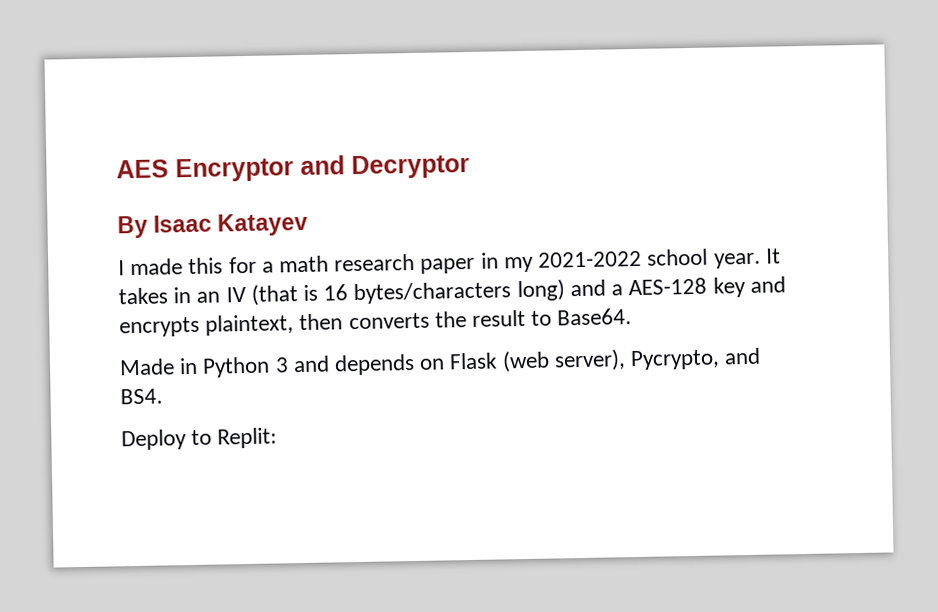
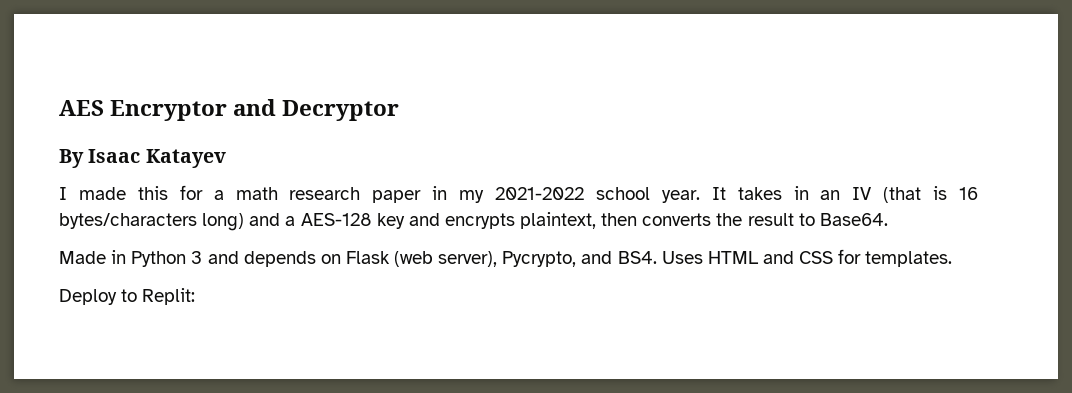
- Made in Python 3 and depends on Flask (web server), Pycrypto, and BS4.
+ Made in Python 3 and depends on Flask (web server), Pycrypto, and BS4. Uses HTML and CSS for templates.

